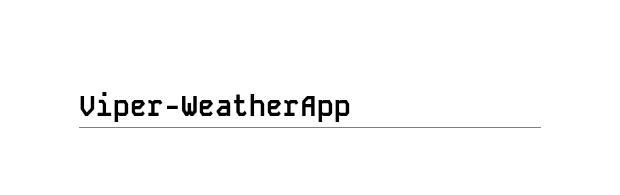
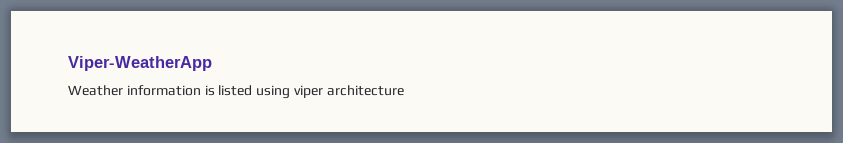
+ Weather information is listed using viper architecture

